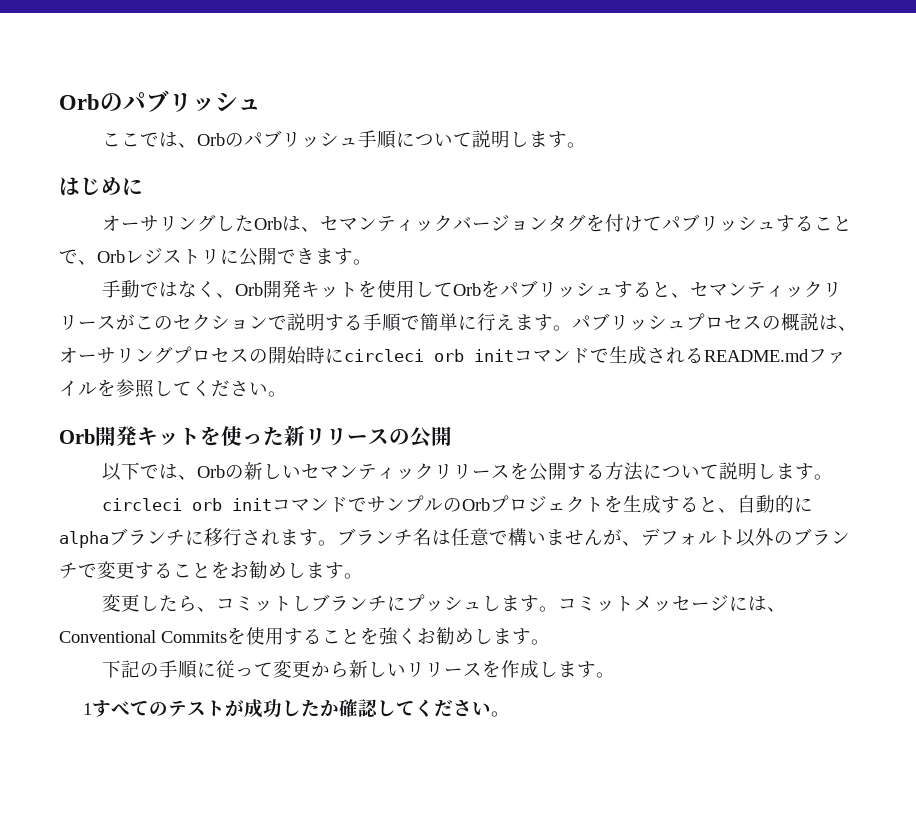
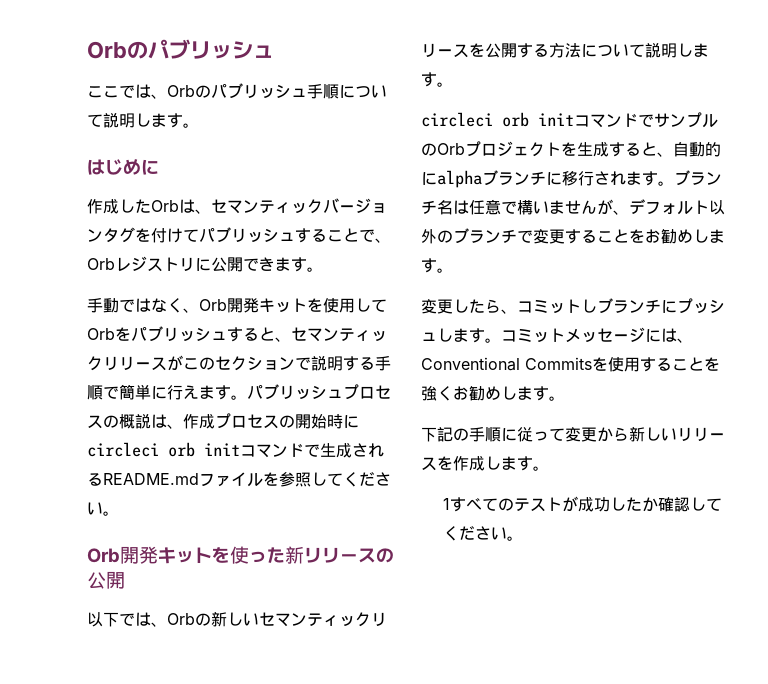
- オーサリングしたOrbは、セマンティックバージョンタグを付けてパブリッシュすることで、Orbレジストリに公開できます。
+ 作成したOrbは、セマンティックバージョンタグを付けてパブリッシュすることで、Orbレジストリに公開できます。
- パブリッシュプロセスの概説は、オーサリングプロセスの開始時にcircleci orb initコマンドで生成されるREADME.mdファイルを参照してください。
+ パブリッシュプロセスの概説は、作成プロセスの開始時にcircleci orb initコマンドで生成されるREADME.mdファイルを参照してください。

